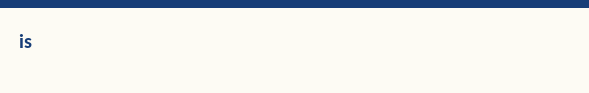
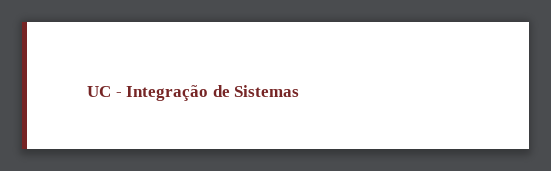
- is
+ UC - Integração de Sistemas

